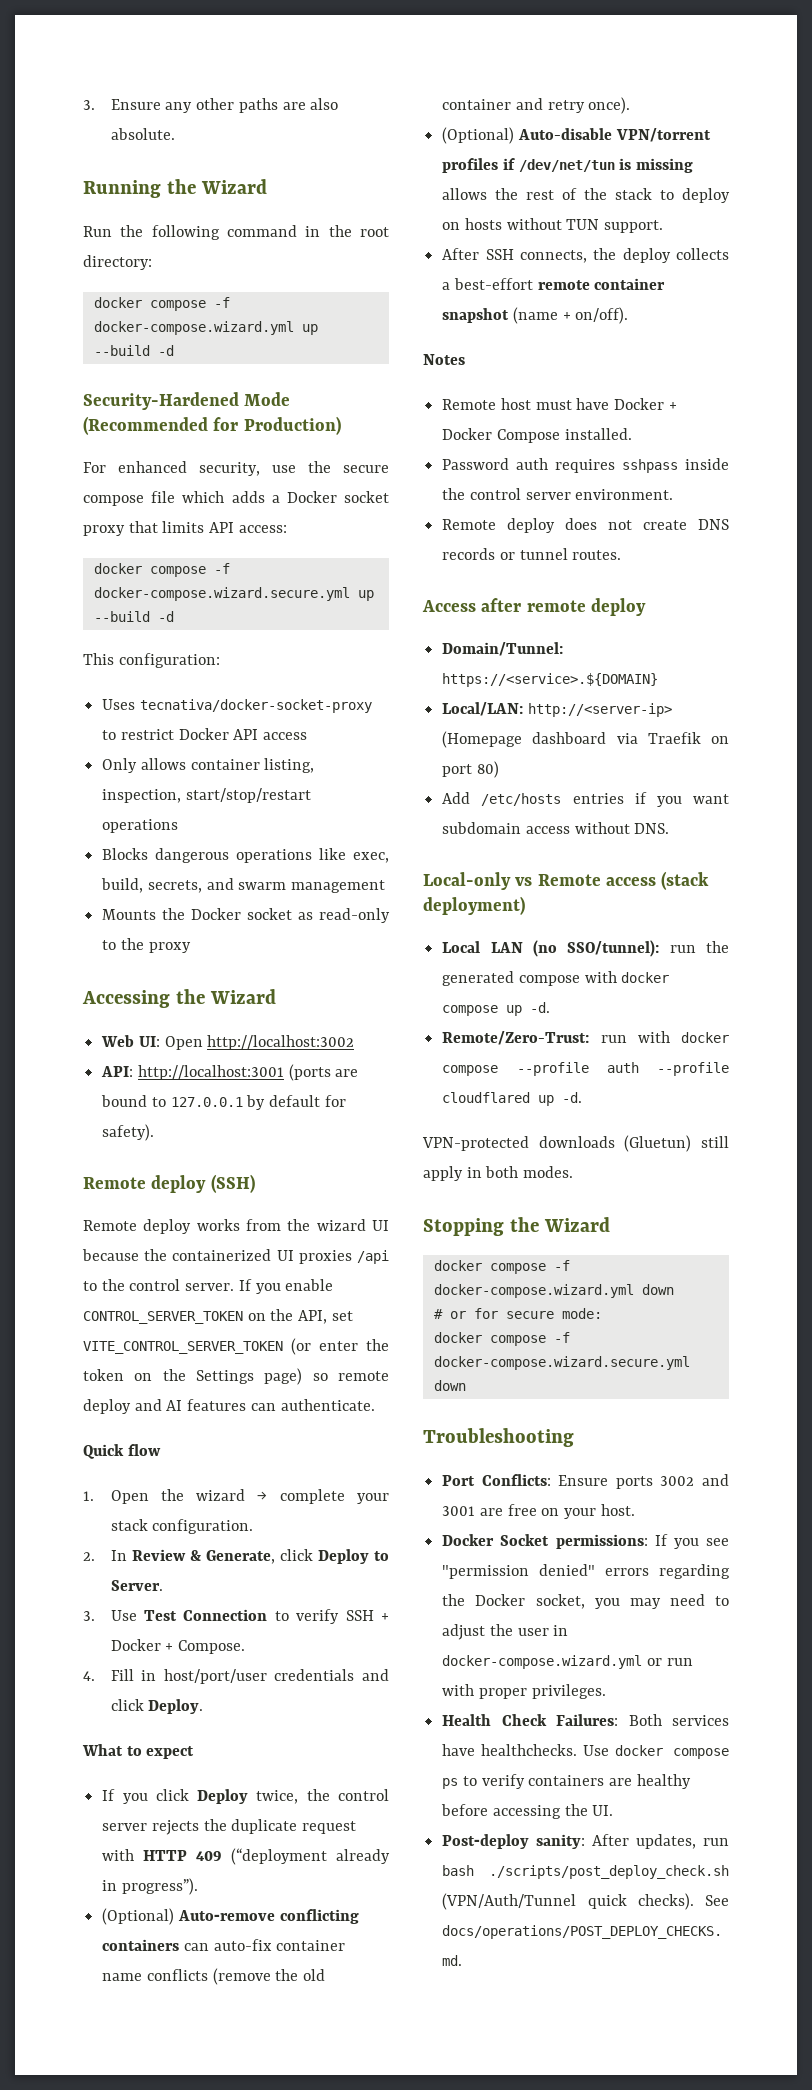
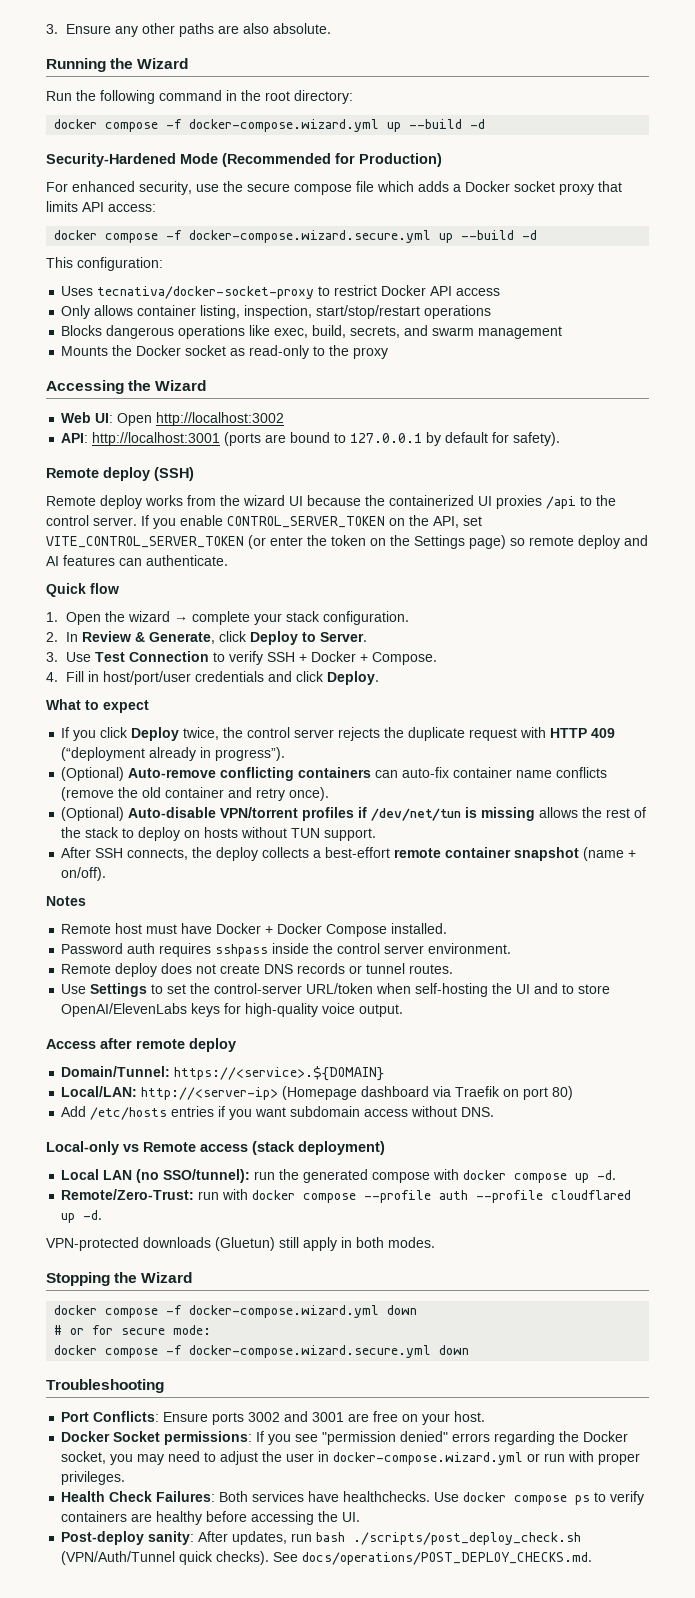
+ Use Settings to set the control-server URL/token when self-hosting the UI and to store OpenAI/ElevenLabs keys for high-quality voice output.

